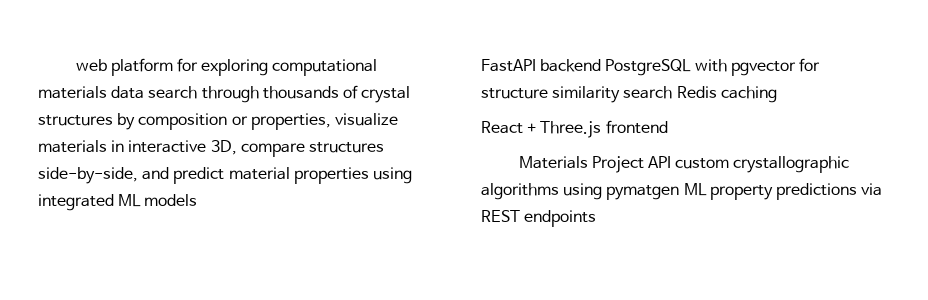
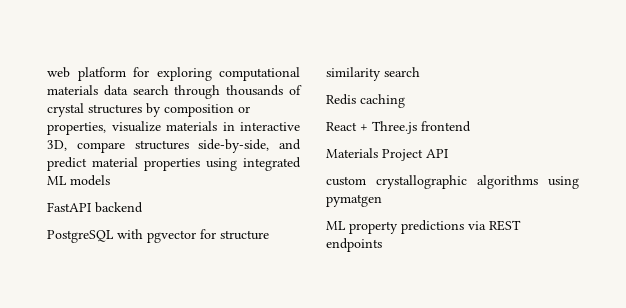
- FastAPI backend PostgreSQL with pgvector for structure similarity search Redis caching
+ FastAPI backend
+ PostgreSQL with pgvector for structure similarity search
+ Redis caching
- Materials Project API custom crystallographic algorithms using pymatgen ML property predictions via REST endpoints
+ Materials Project API
+ custom crystallographic algorithms using pymatgen
+ ML property predictions via REST endpoints

